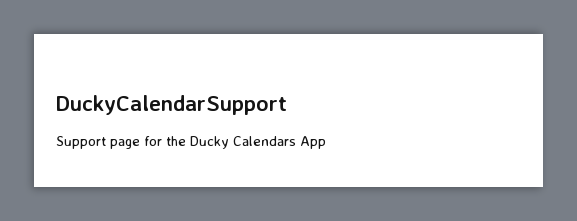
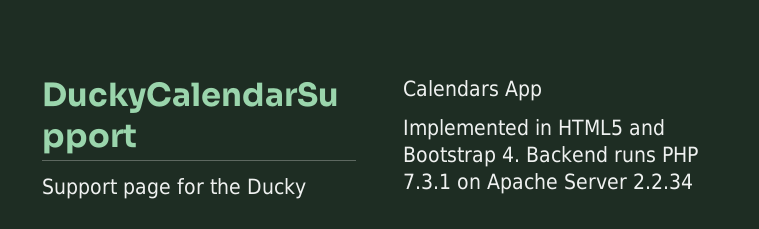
+ Implemented in HTML5 and Bootstrap 4. Backend runs PHP 7.3.1 on Apache Server 2.2.34

